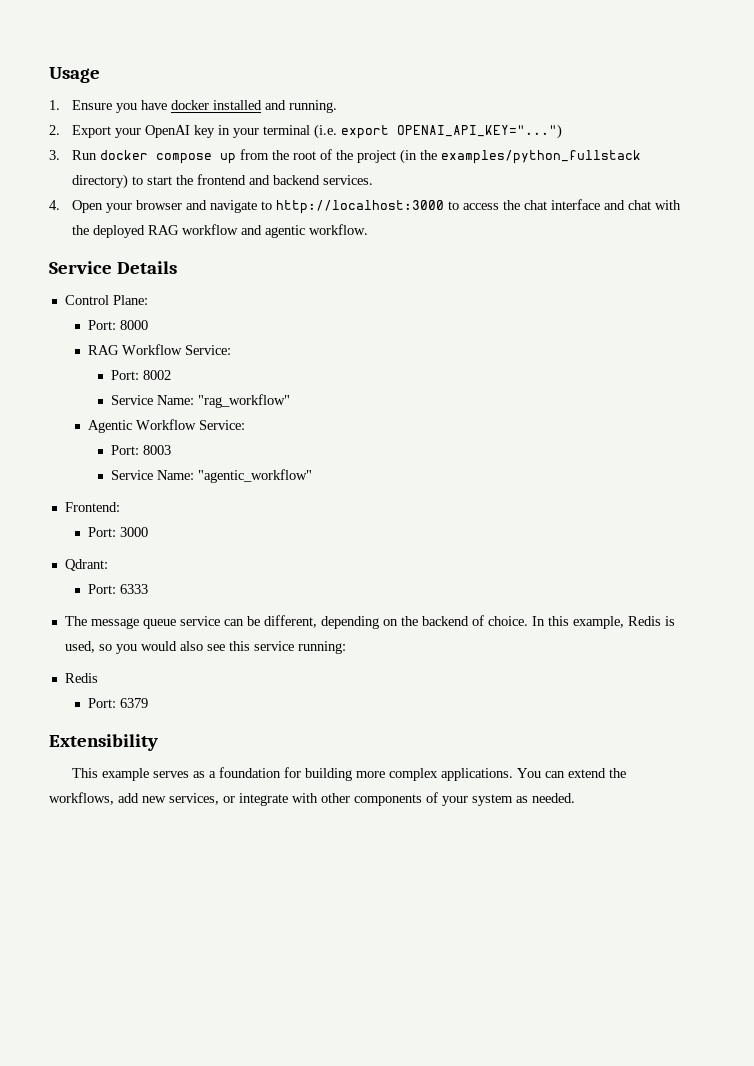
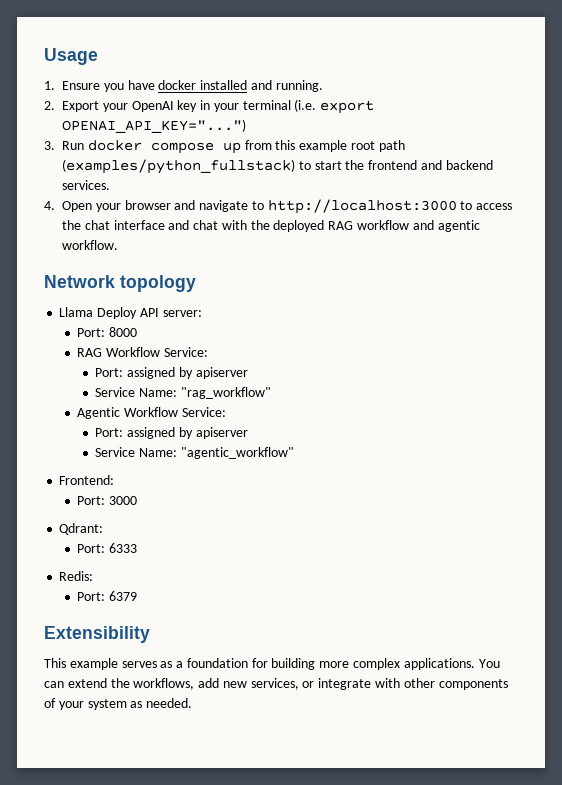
- 3. Run docker compose up from the root of the project (in the examples/python_fullstack directory) to start the frontend and backend services.
+ 3. Run docker compose up from this example root path (examples/python_fullstack) to start the frontend and backend services.
- Service Details
- Control Plane:
+ Network topology
+ Llama Deploy API server:
  RAG Workflow Service:
- Port: 8002
+ Port: assigned by apiserver
  Agentic Workflow Service:
- Port: 8003
+ Port: assigned by apiserver
- The message queue service can be different, depending on the backend of choice. In this example, Redis is used, so you would also see this service running:
- Redis
+ Redis:

